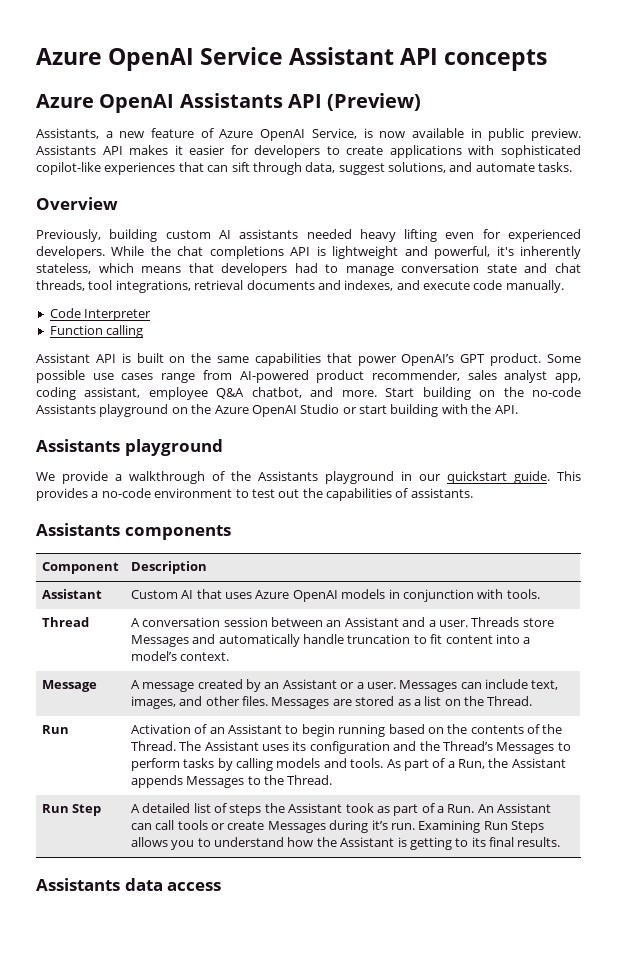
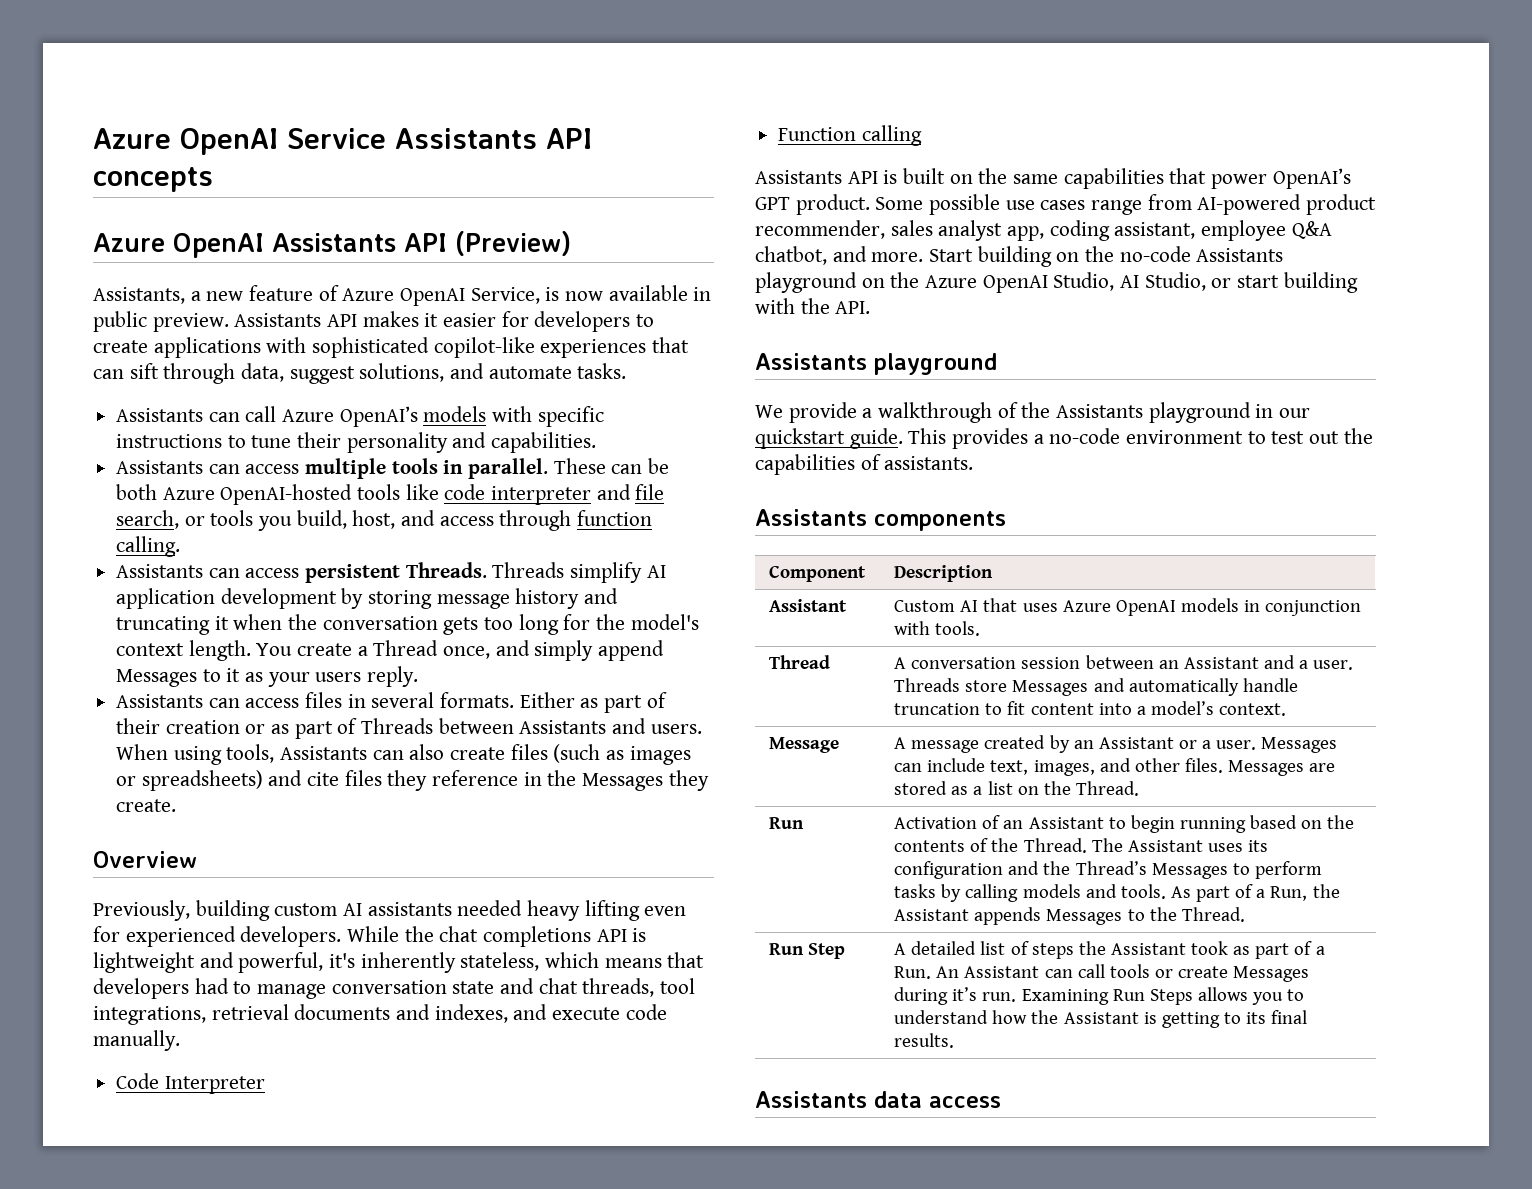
- Azure OpenAI Service Assistant API concepts
+ Azure OpenAI Service Assistants API concepts
+ Assistants can call Azure OpenAI’s models with specific instructions to tune their personality and capabilities.
+ Assistants can access multiple tools in parallel. These can be both Azure OpenAI-hosted tools like code interpreter and file search, or tools you build, host, and access through function calling.
+ Assistants can access persistent Threads. Threads simplify AI application development by storing message history and truncating it when the conversation gets too long for the model's context length. You create a Thread once, and simply append Messages to it as your users reply.
+ Assistants can access files in several formats. Either as part of their creation or as part of Threads between Assistants and users. When using tools, Assistants can also create files (such as images or spreadsheets) and cite files they reference in the Messages they create.
- Assistant API is built on the same capabilities that power OpenAI’s GPT product.
+ Assistants API is built on the same capabilities that power OpenAI’s GPT product.
- Start building on the no-code Assistants playground on the Azure OpenAI Studio or start building with the API.
+ Start building on the no-code Assistants playground on the Azure OpenAI Studio, AI Studio, or start building with the API.

